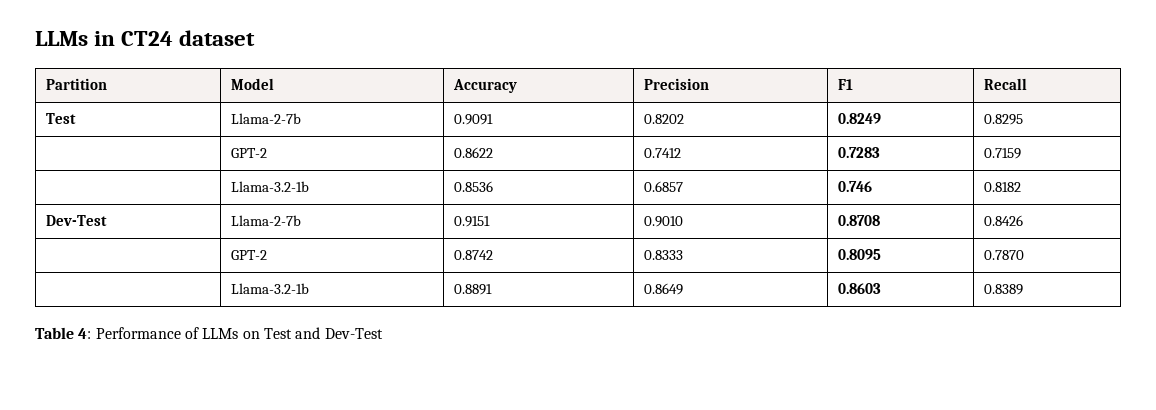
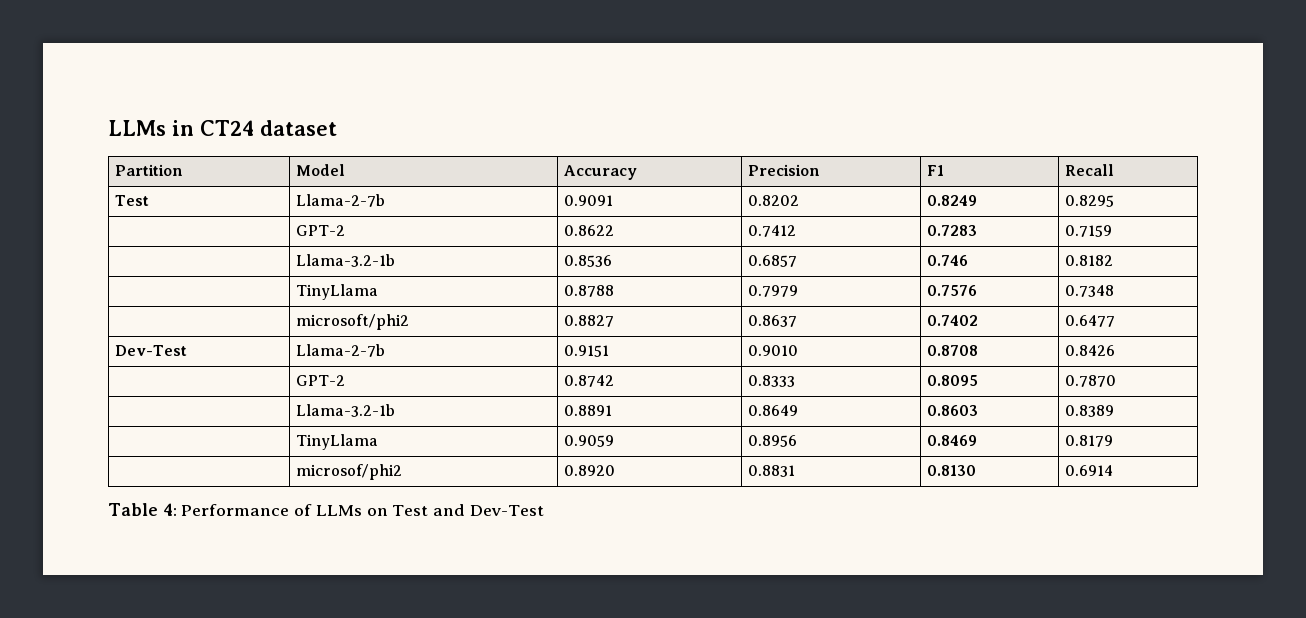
+ | TinyLlama | 0.8788 | 0.7979 | 0.7576 | 0.7348
+ | microsoft/phi2 | 0.8827 | 0.8637 | 0.7402 | 0.6477
+ | TinyLlama | 0.9059 | 0.8956 | 0.8469 | 0.8179
+ | microsof/phi2 | 0.8920 | 0.8831 | 0.8130 | 0.6914

